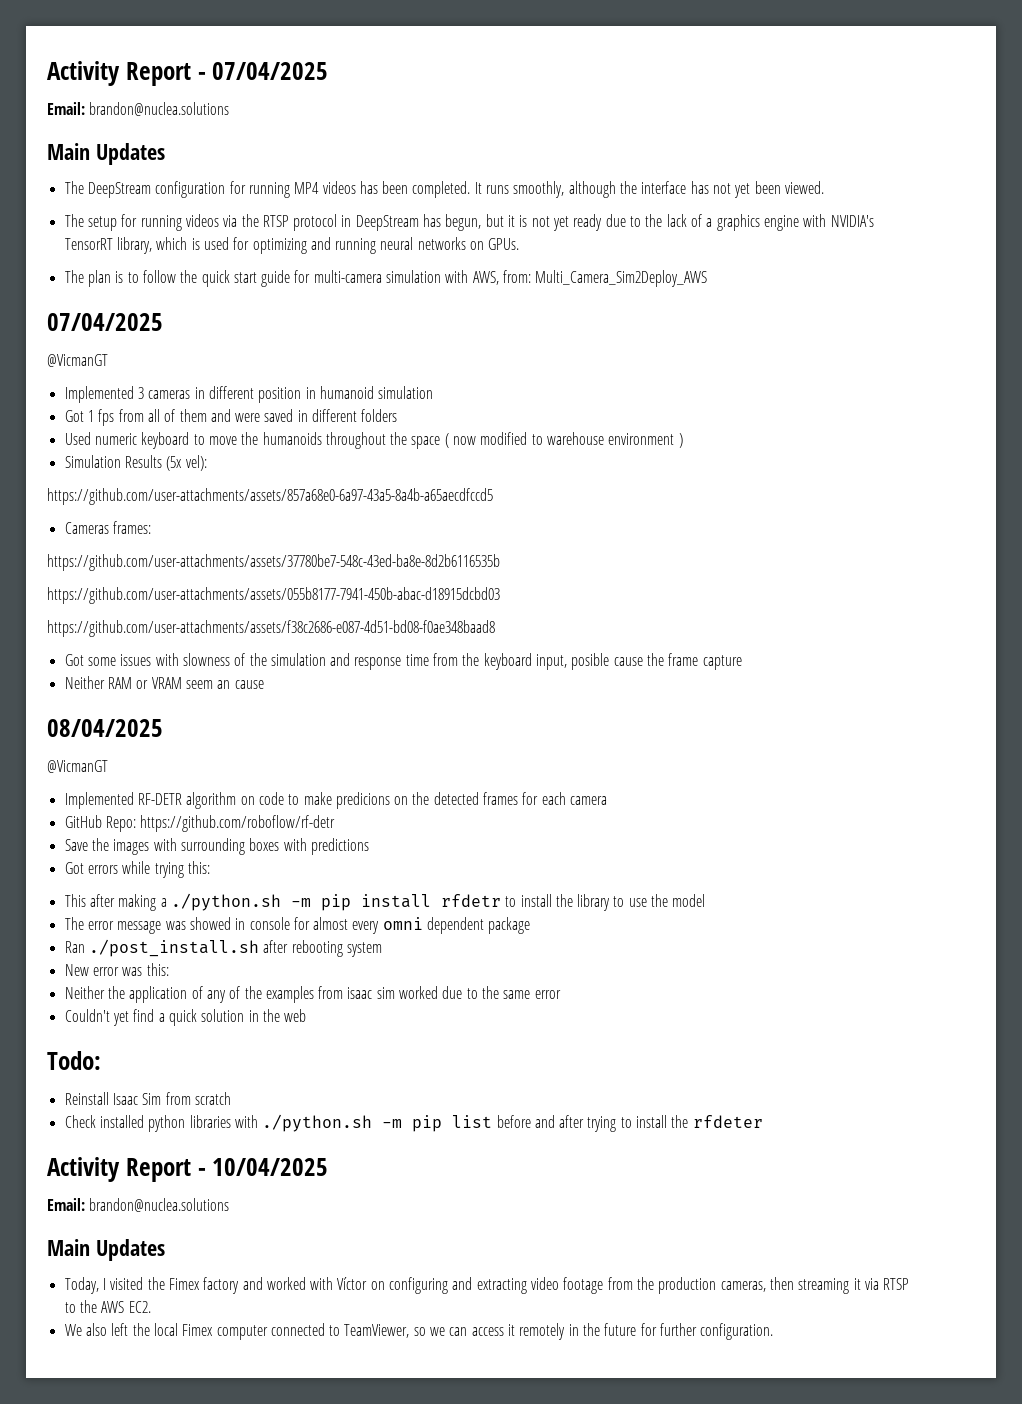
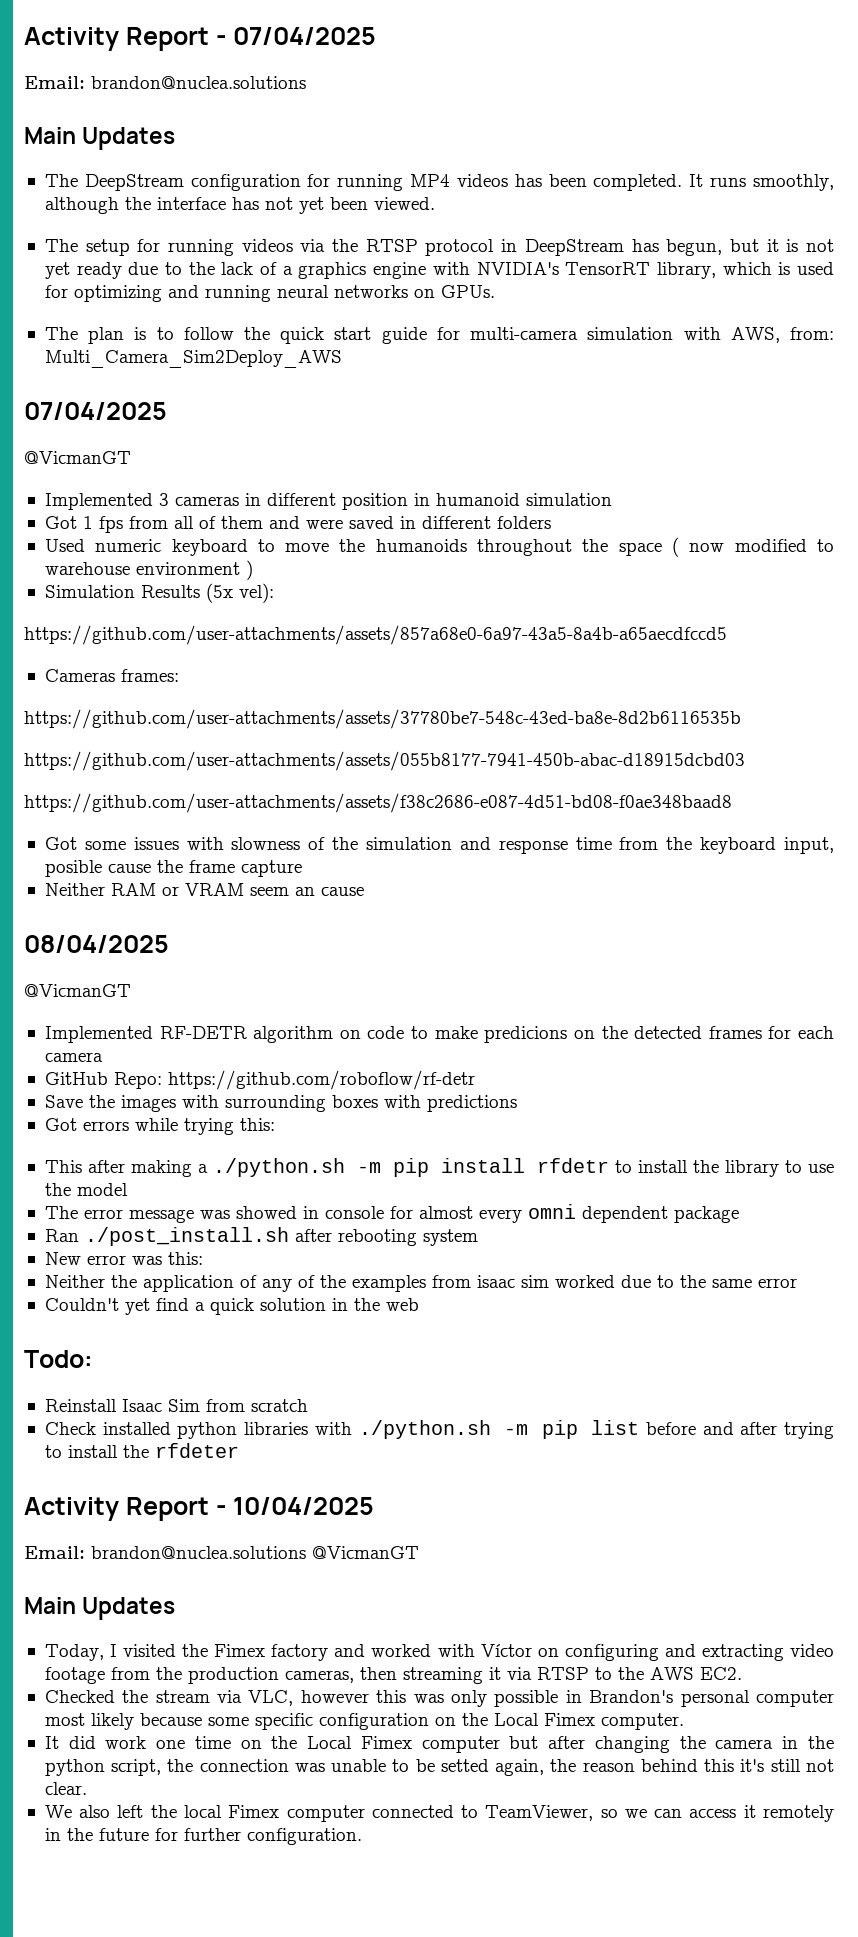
  Activity Report - 10/04/2025
- Email: brandon@nuclea.solutions
+ Email: brandon@nuclea.solutions @VicmanGT
+ Checked the stream via VLC, however this was only possible in Brandon's personal computer most likely because some specific configuration on the Local Fimex computer.
+ It did work one time on the Local Fimex computer but after changing the camera in the python script, the connection was unable to be setted again, the reason behind this it's still not clear.

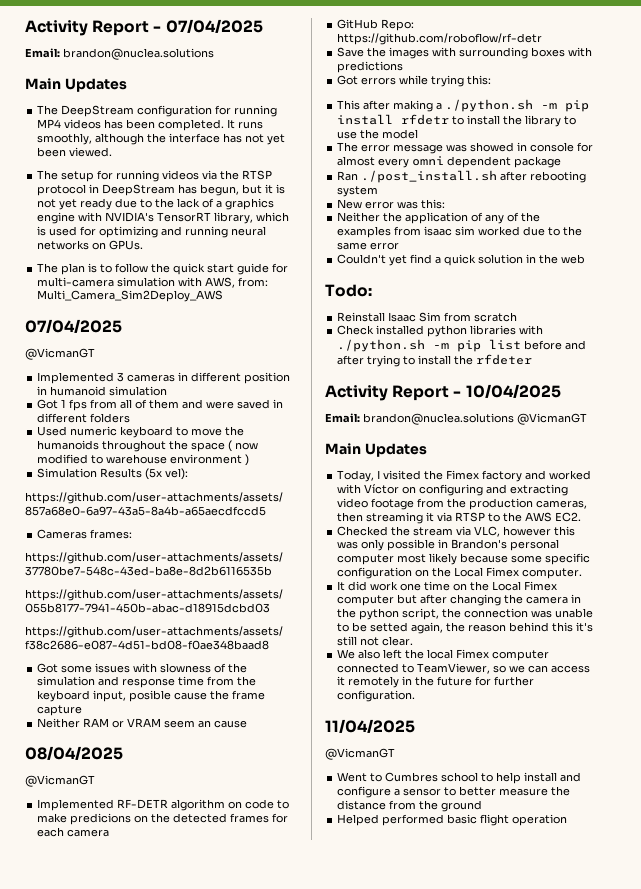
+ 11/04/2025
+ @VicmanGT
+ Went to Cumbres school to help install and configure a sensor to better measure the distance from the ground
+ Helped performed basic flight operation

